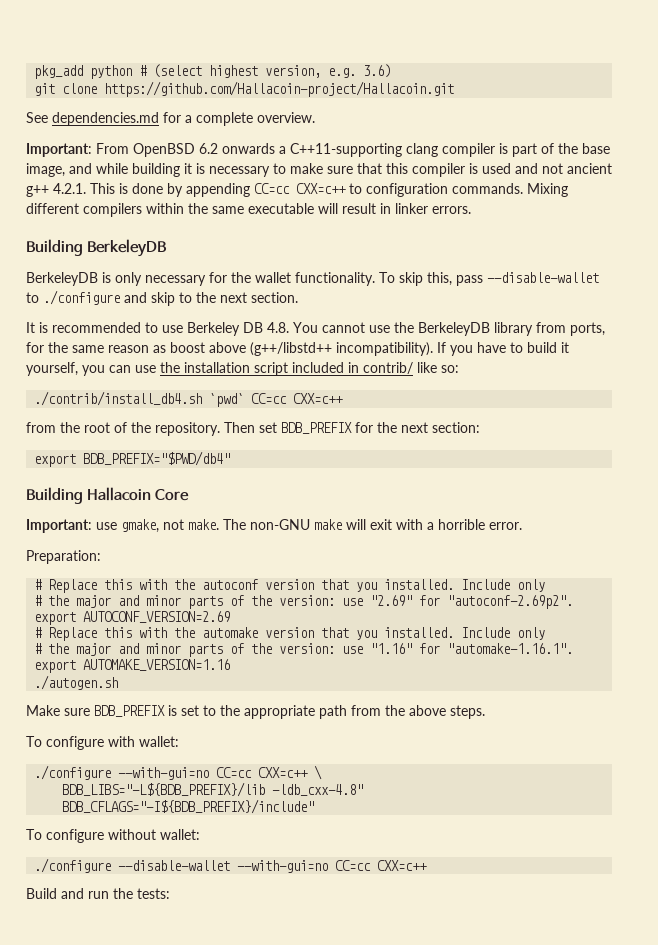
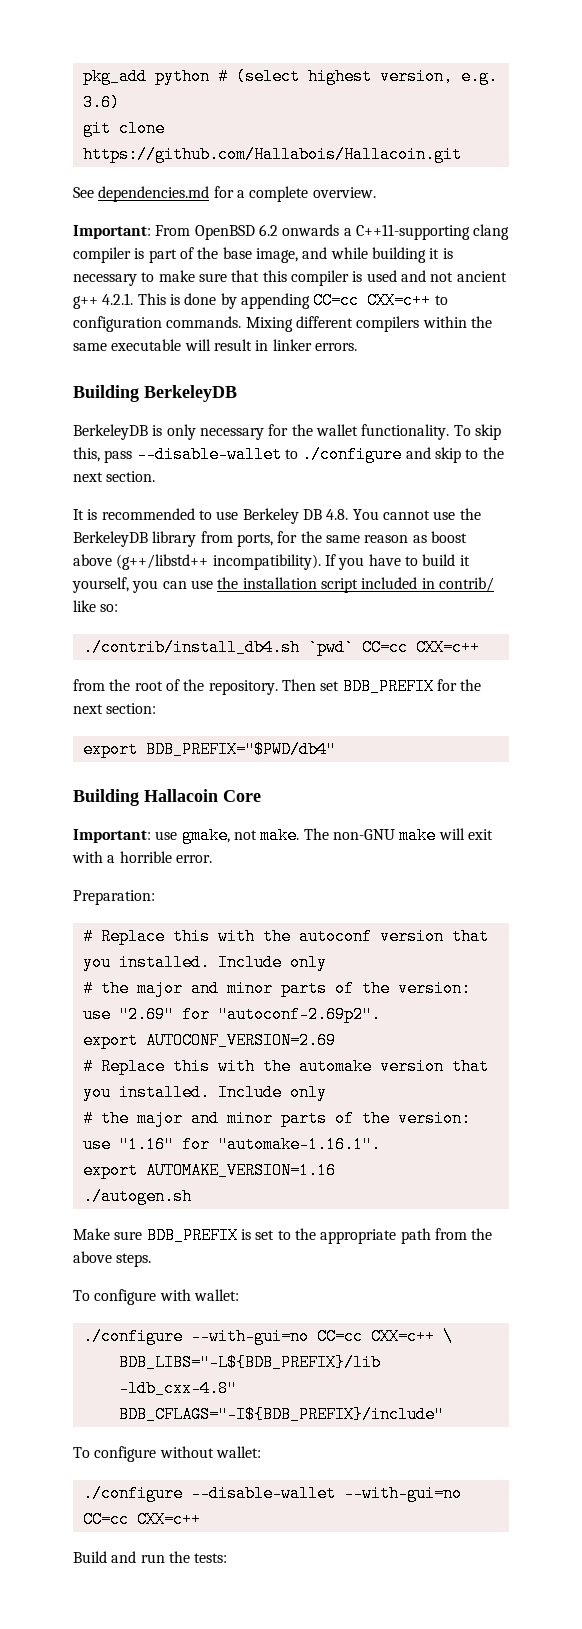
- git clone https://github.com/Hallacoin-project/Hallacoin.git
+ git clone https://github.com/Hallabois/Hallacoin.git

